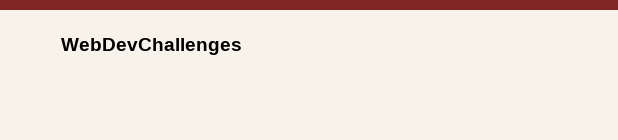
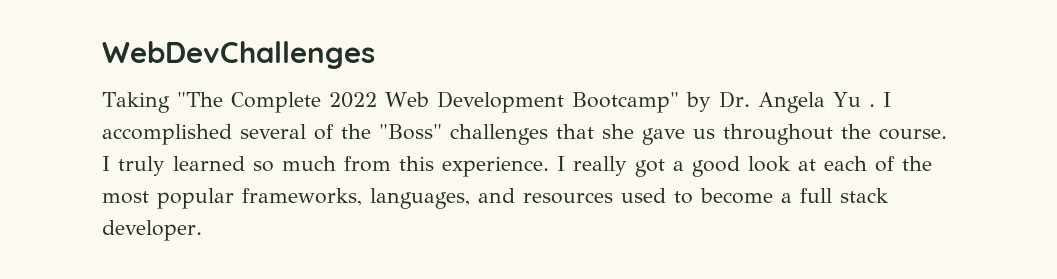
+ Taking "The Complete 2022 Web Development Bootcamp" by Dr. Angela Yu . I accomplished several of the "Boss" challenges that she gave us throughout the course. I truly learned so much from this experience. I really got a good look at each of the most popular frameworks, languages, and resources used to become a full stack developer.

